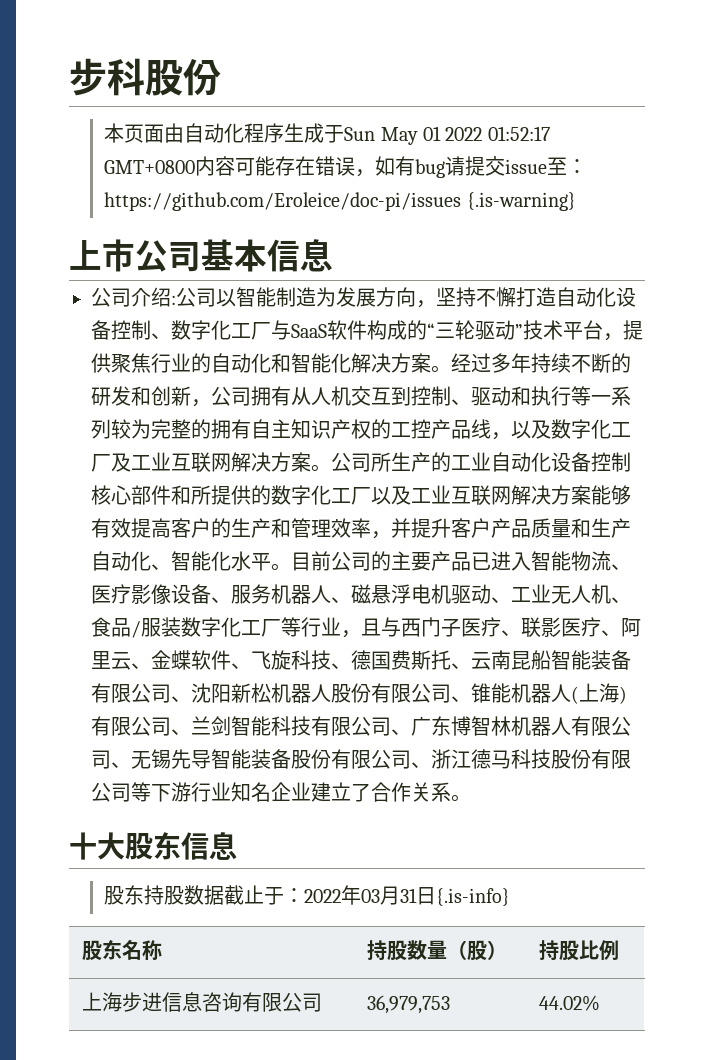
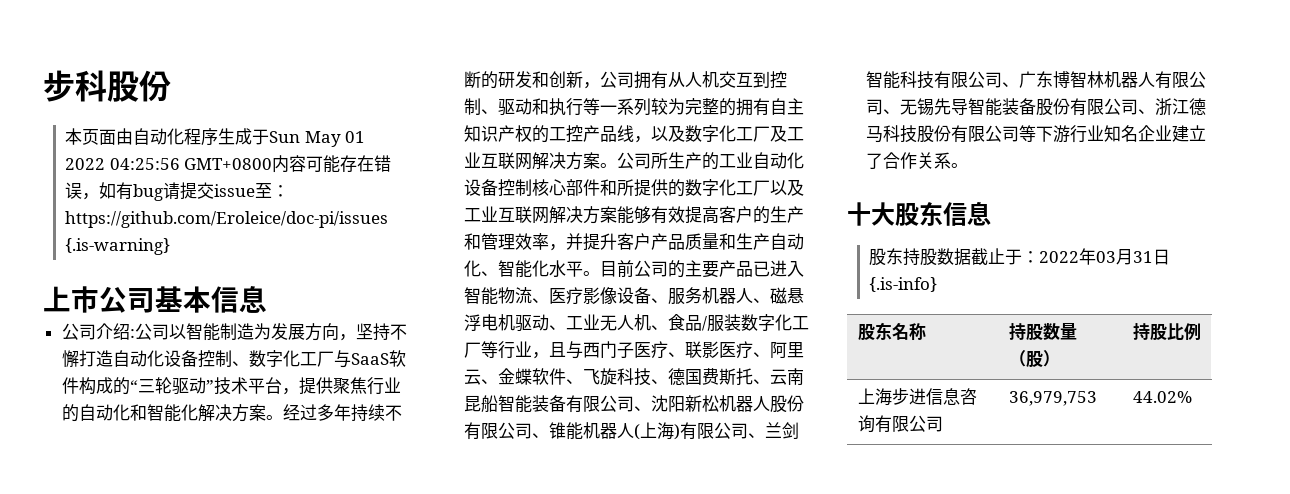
- 本页面由自动化程序生成于Sun May 01 2022 01:52:17 GMT+0800内容可能存在错误，如有bug请提交issue至：https://github.com/Eroleice/doc-pi/issues {.is-warning}
+ 本页面由自动化程序生成于Sun May 01 2022 04:25:56 GMT+0800内容可能存在错误，如有bug请提交issue至：https://github.com/Eroleice/doc-pi/issues {.is-warning}

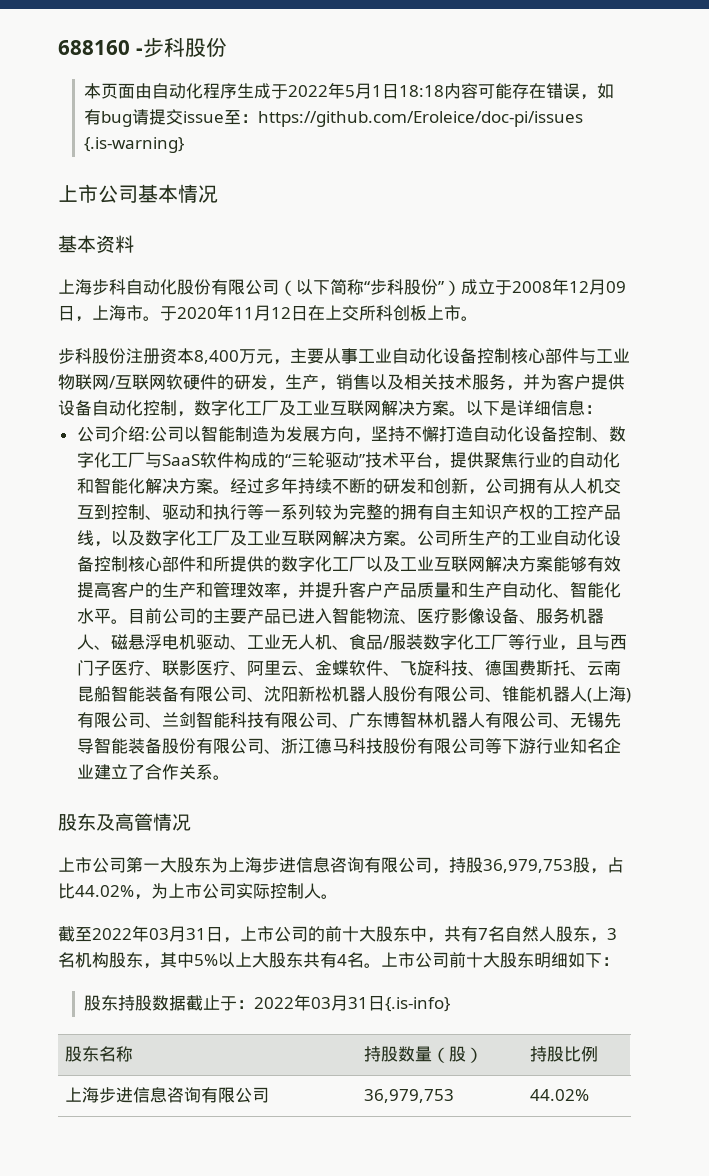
- 步科股份
+ 688160 -步科股份
- 本页面由自动化程序生成于Sun May 01 2022 04:25:56 GMT+0800内容可能存在错误，如有bug请提交issue至：https://github.com/Eroleice/doc-pi/issues {.is-warning}
+ 本页面由自动化程序生成于2022年5月1日18:18内容可能存在错误，如有bug请提交issue至：https://github.com/Eroleice/doc-pi/issues {.is-warning}
- 上市公司基本信息
+ 上市公司基本情况
+ 基本资料
+ 上海步科自动化股份有限公司（以下简称“步科股份”）成立于2008年12月09日，上海市。于2020年11月12日在上交所科创板上市。
+ 步科股份注册资本8,400万元，主要从事工业自动化设备控制核心部件与工业物联网/互联网软硬件的研发，生产，销售以及相关技术服务，并为客户提供设备自动化控制，数字化工厂及工业互联网解决方案。以下是详细信息：
- 十大股东信息
+ 股东及高管情况
+ 上市公司第一大股东为上海步进信息咨询有限公司，持股36,979,753股，占比44.02%，为上市公司实际控制人。
+ 截至2022年03月31日，上市公司的前十大股东中，共有7名自然人股东，3名机构股东，其中5%以上大股东共有4名。上市公司前十大股东明细如下：

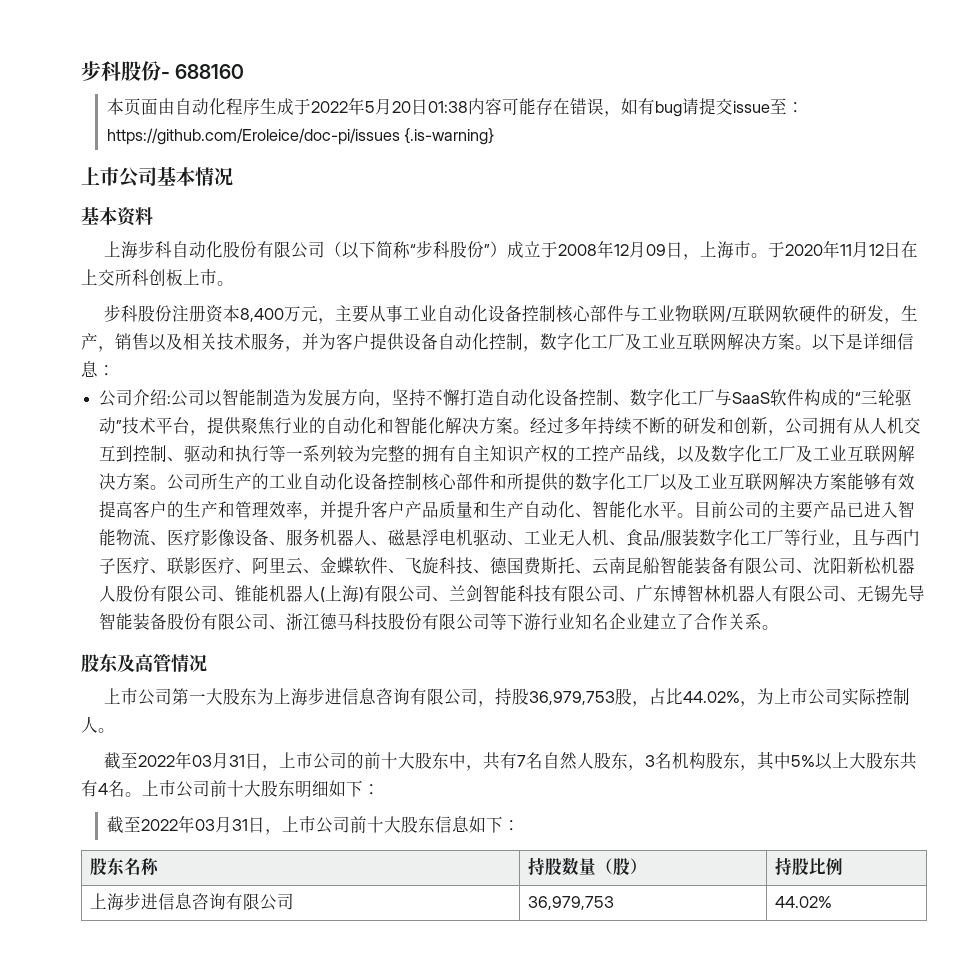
- 688160 -步科股份
+ 步科股份- 688160
- 本页面由自动化程序生成于2022年5月1日18:18内容可能存在错误，如有bug请提交issue至：https://github.com/Eroleice/doc-pi/issues {.is-warning}
+ 本页面由自动化程序生成于2022年5月20日01:38内容可能存在错误，如有bug请提交issue至：https://github.com/Eroleice/doc-pi/issues {.is-warning}
- 股东持股数据截止于：2022年03月31日{.is-info}
+ 截至2022年03月31日，上市公司前十大股东信息如下：

